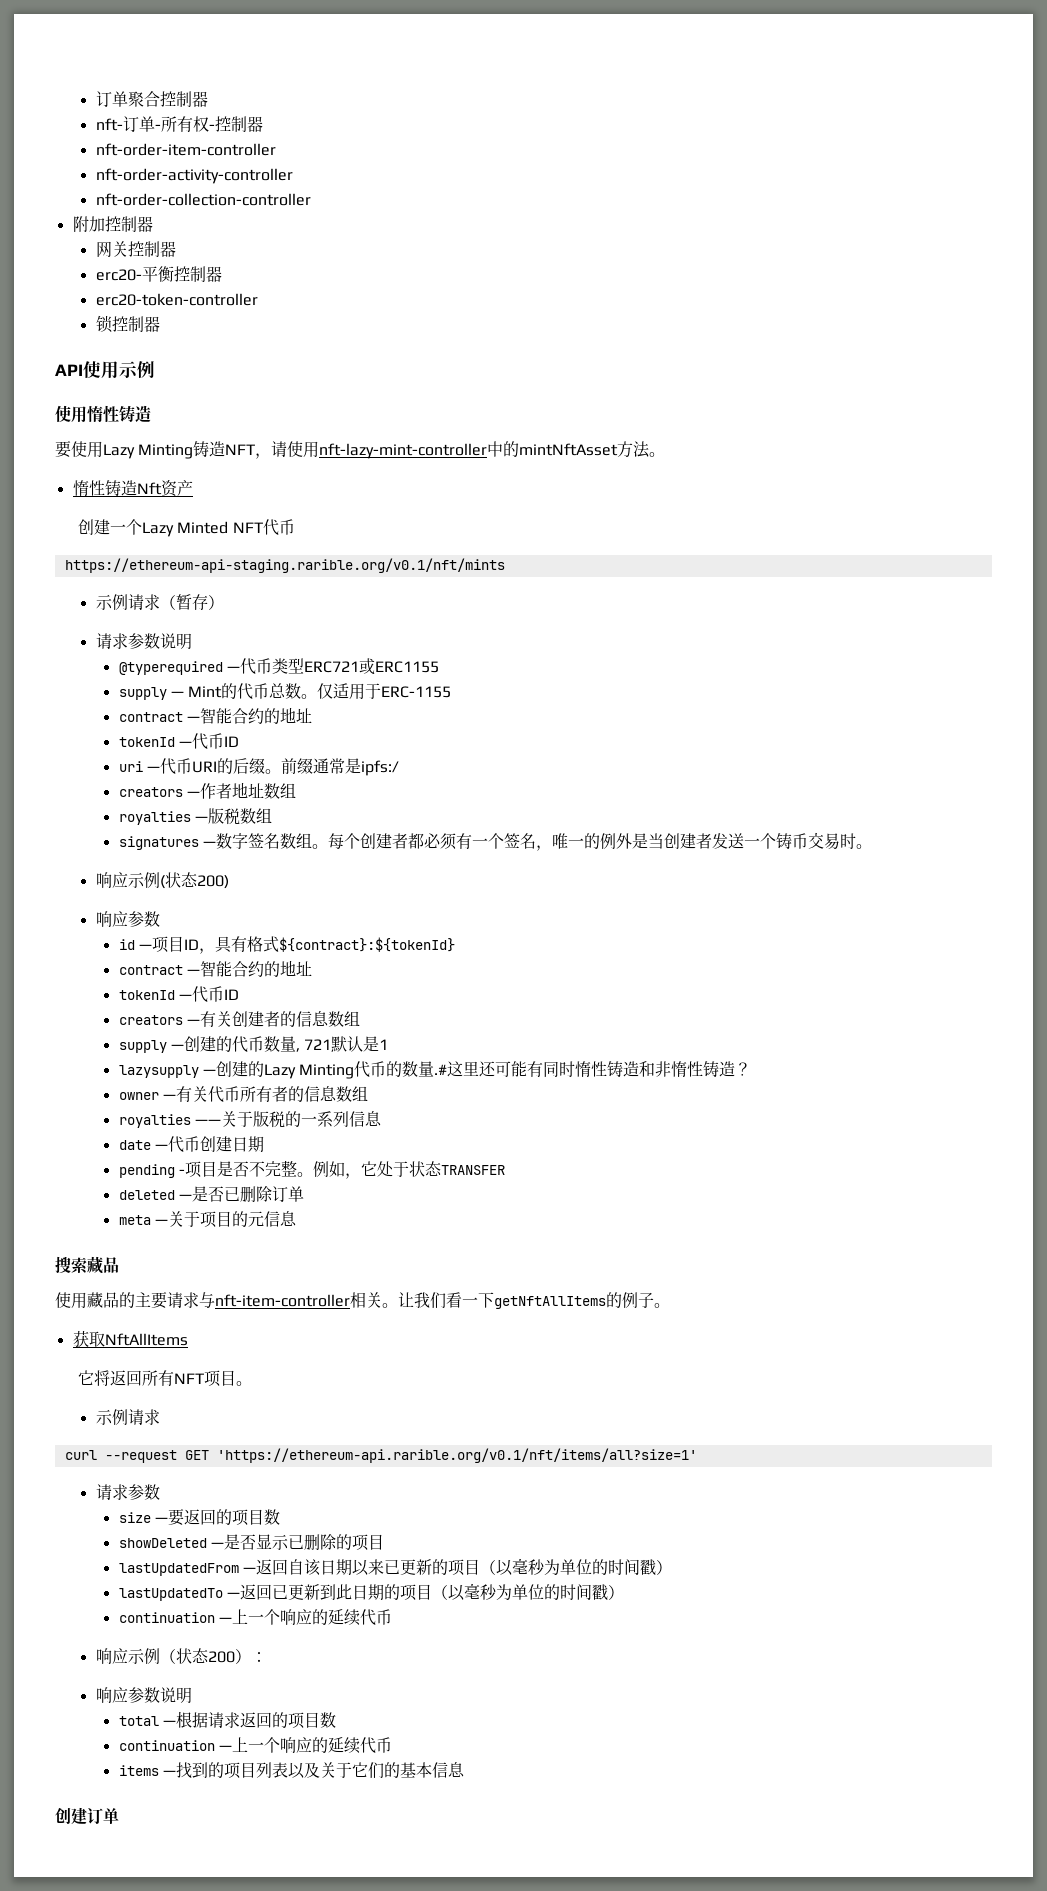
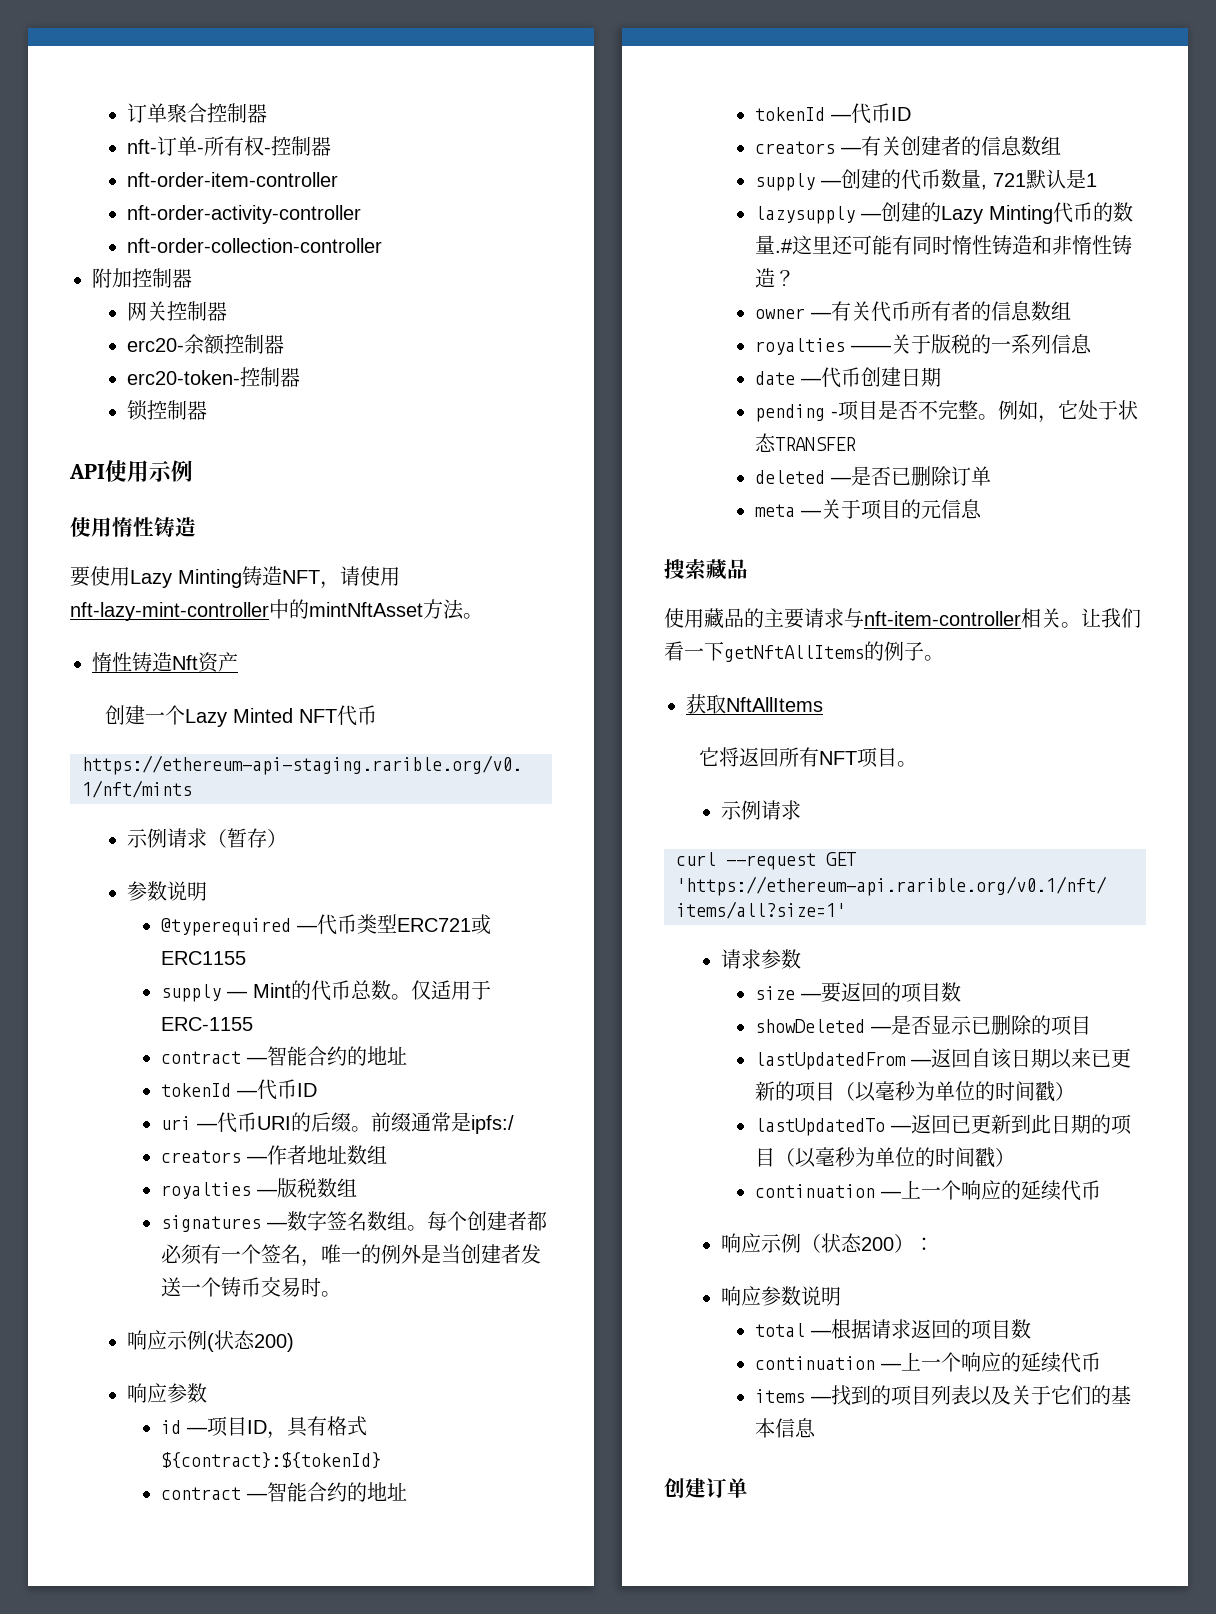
- erc20-平衡控制器
- erc20-token-controller
+ erc20-余额控制器
+ erc20-token-控制器
  示例请求（暂存）
- 请求参数说明
+ 参数说明

